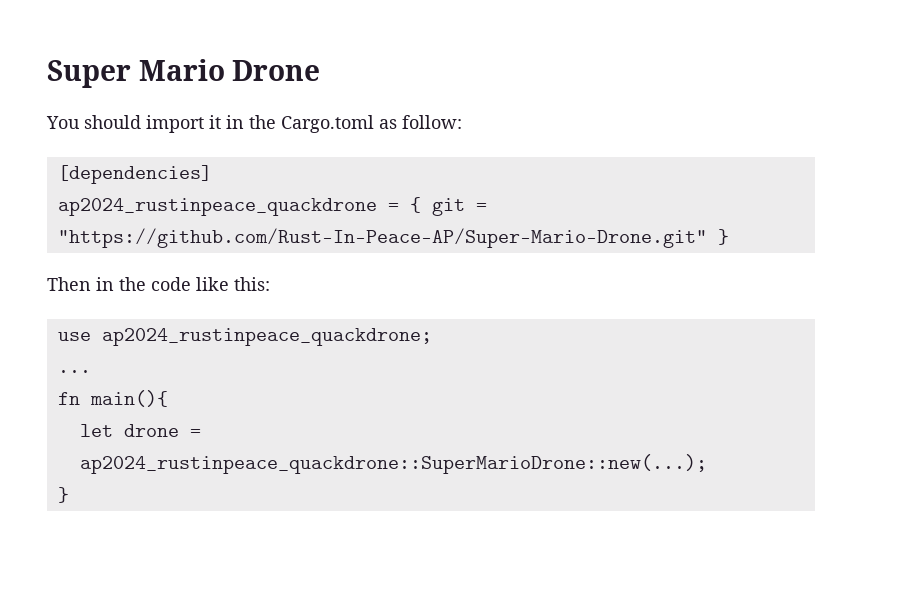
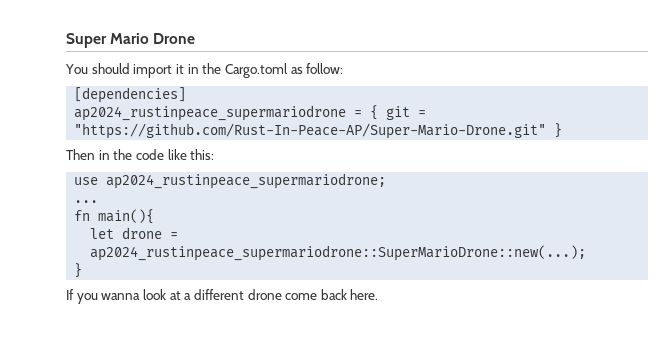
- ap2024_rustinpeace_quackdrone = { git = "https://github.com/Rust-In-Peace-AP/Super-Mario-Drone.git" }
+ ap2024_rustinpeace_supermariodrone = { git = "https://github.com/Rust-In-Peace-AP/Super-Mario-Drone.git" }
- use ap2024_rustinpeace_quackdrone;
+ use ap2024_rustinpeace_supermariodrone;
- let drone = ap2024_rustinpeace_quackdrone::SuperMarioDrone::new(...);
+ let drone = ap2024_rustinpeace_supermariodrone::SuperMarioDrone::new(...);
  }
+ If you wanna look at a different drone come back here.

